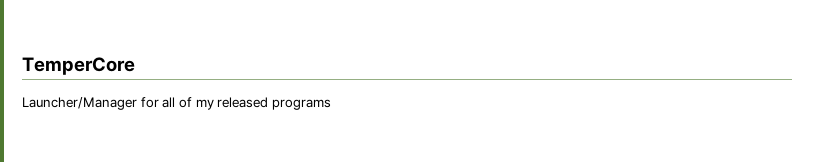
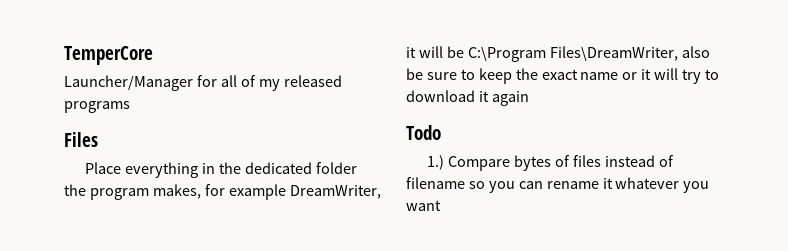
+ Files
+ Place everything in the dedicated folder the program makes, for example DreamWriter, it will be C:\Program Files\DreamWriter, also be sure to keep the exact name or it will try to download it again
+ Todo
+ 1.) Compare bytes of files instead of filename so you can rename it whatever you want

